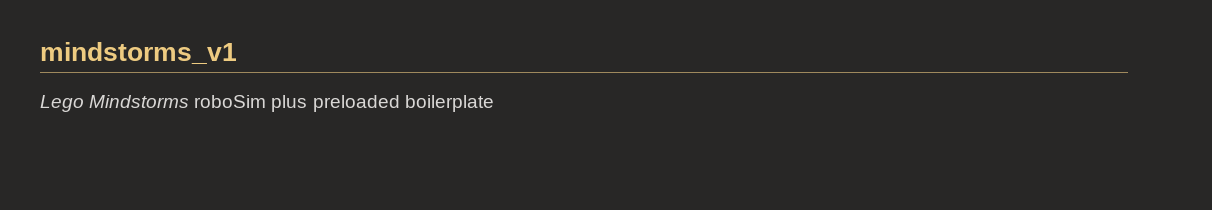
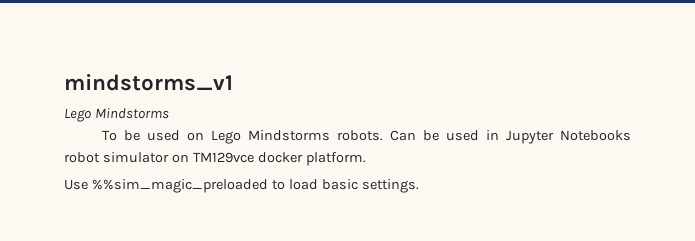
  mindstorms_v1
- Lego Mindstorms roboSim plus preloaded boilerplate
+ Lego Mindstorms
+ To be used on Lego Mindstorms robots. Can be used in Jupyter Notebooks robot simulator on TM129vce docker platform.
+ Use %%sim_magic_preloaded to load basic settings.

